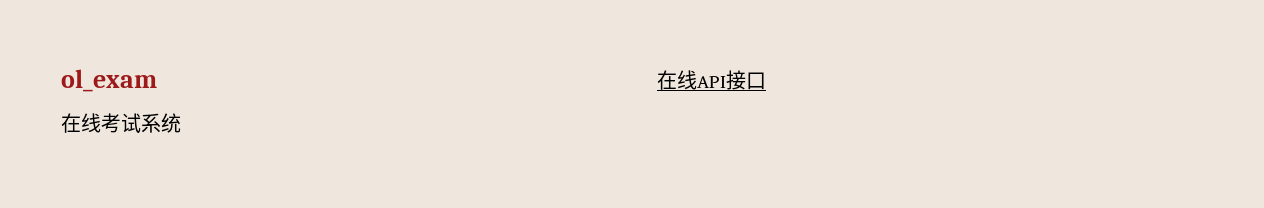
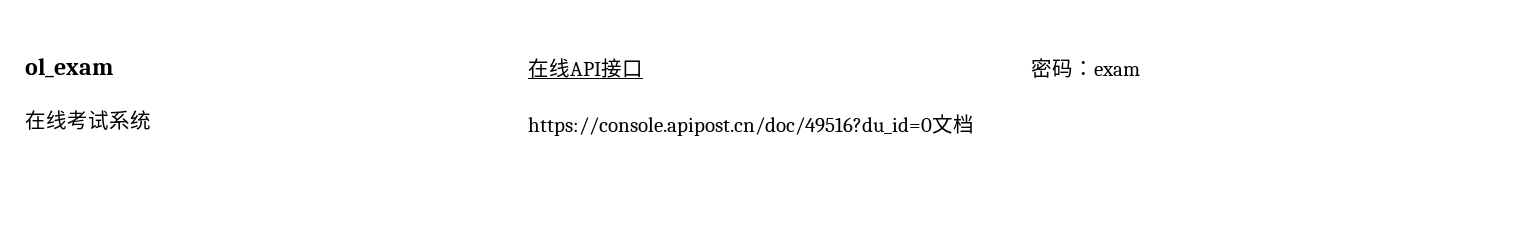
+ https://console.apipost.cn/doc/49516?du_id=0文档密码：exam

